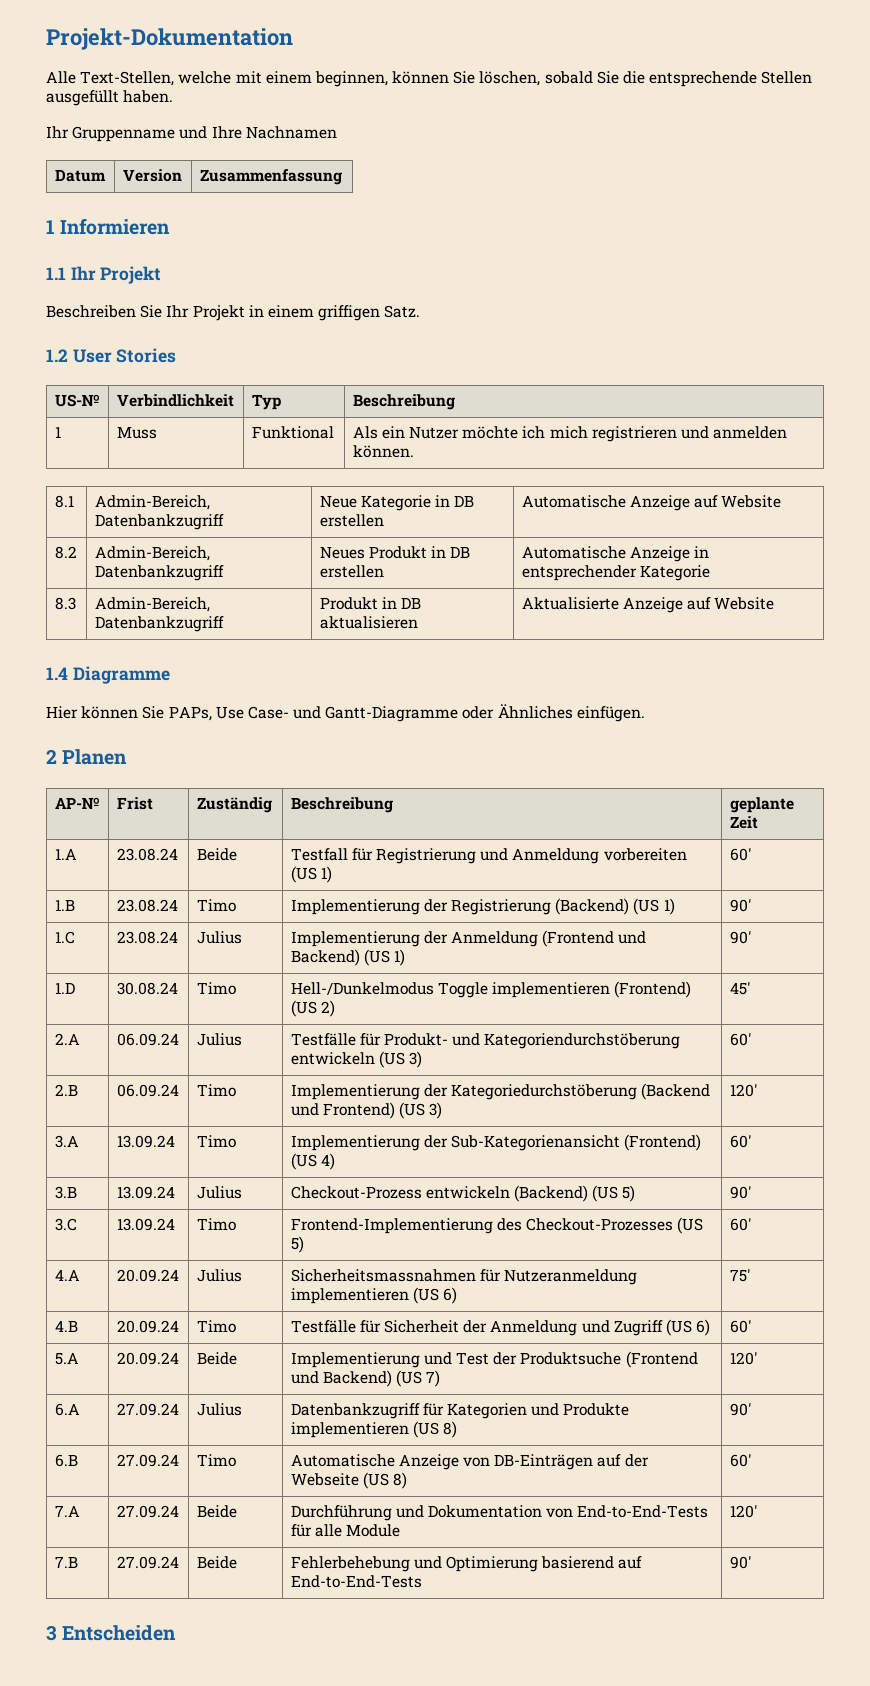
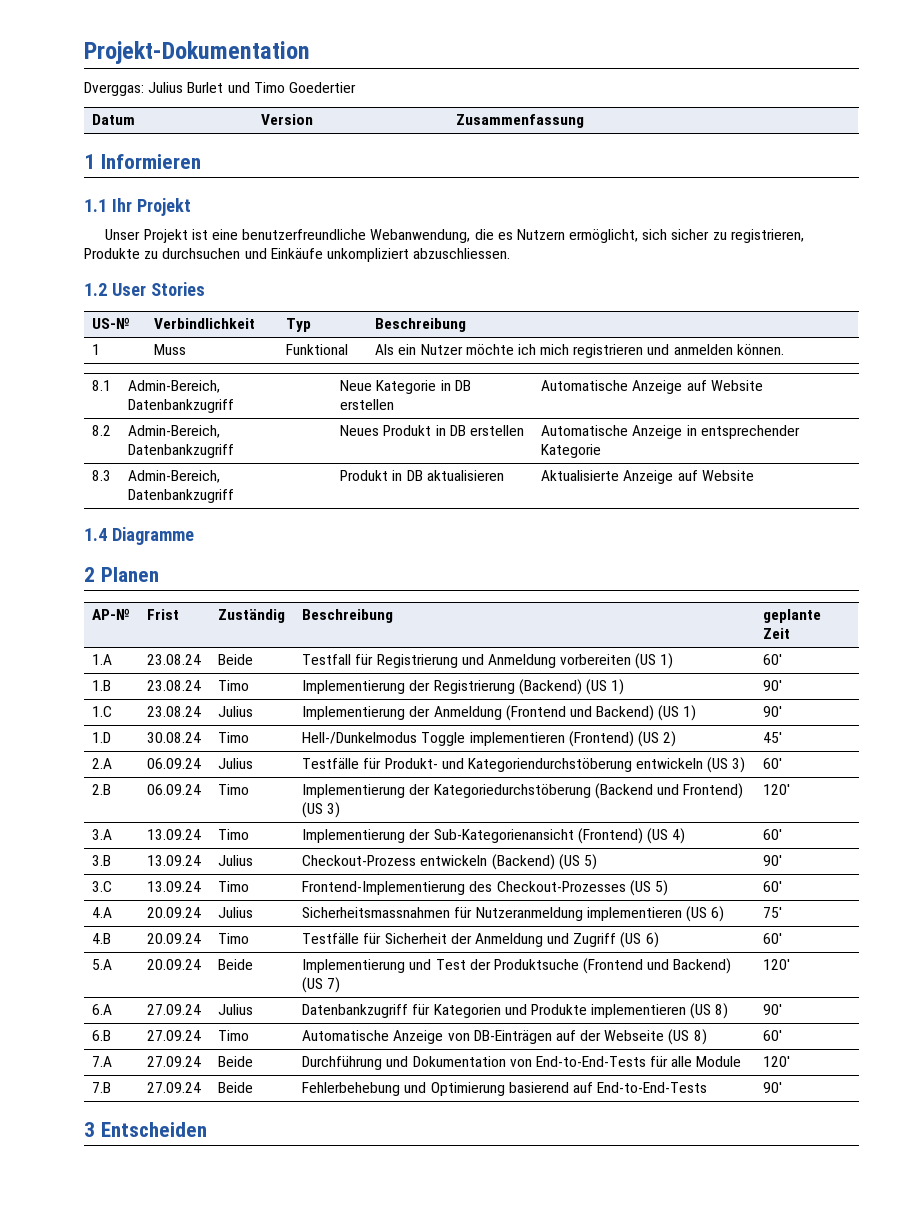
- Alle Text-Stellen, welche mit einem beginnen, können Sie löschen, sobald Sie die entsprechende Stellen ausgefüllt haben.
- Ihr Gruppenname und Ihre Nachnamen
+ Dverggas: Julius Burlet und Timo Goedertier
- Beschreiben Sie Ihr Projekt in einem griffigen Satz.
+ Unser Projekt ist eine benutzerfreundliche Webanwendung, die es Nutzern ermöglicht, sich sicher zu registrieren, Produkte zu durchsuchen und Einkäufe unkompliziert abzuschliessen.
- Hier können Sie PAPs, Use Case- und Gantt-Diagramme oder Ähnliches einfügen.

